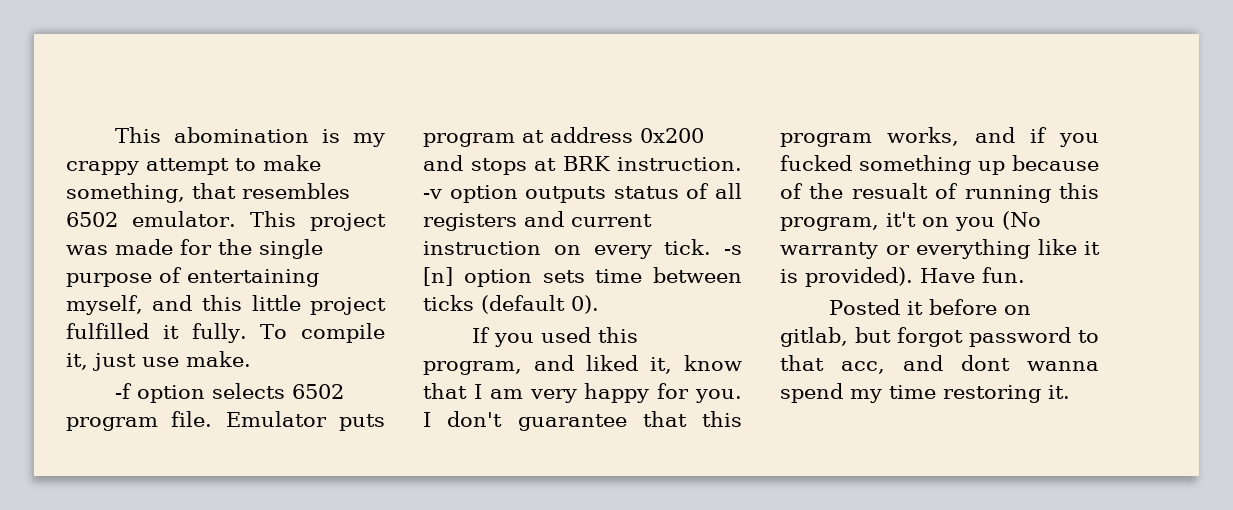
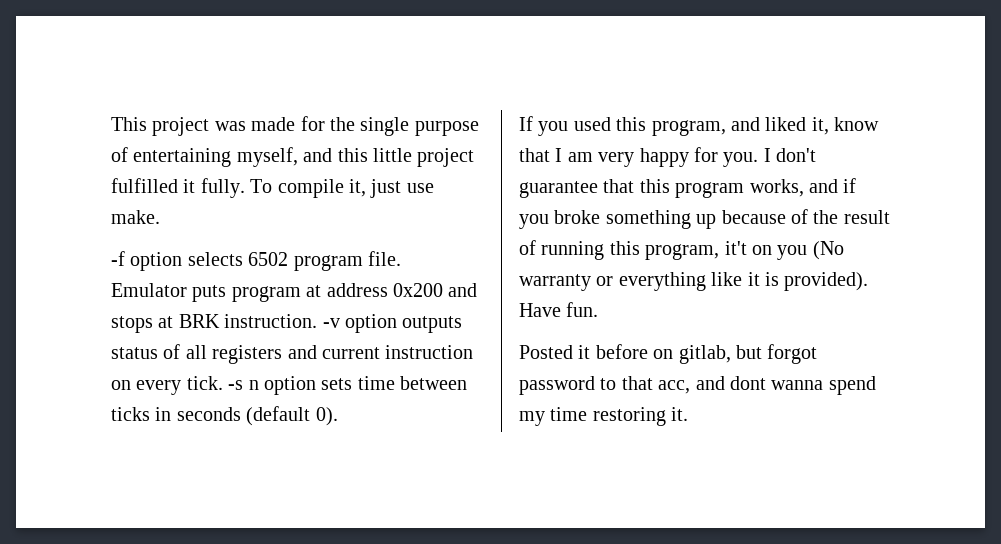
- This abomination is my crappy attempt to make something, that resembles 6502 emulator. This project was made for the single purpose of entertaining myself, and this little project fulfilled it fully.
+ This project was made for the single purpose of entertaining myself, and this little project fulfilled it fully.
- -s [n] option sets time between ticks (default 0).
+ -s n option sets time between ticks in seconds (default 0).
- I don't guarantee that this program works, and if you fucked something up because of the resualt of running this program, it't on you (No warranty or everything like it is provided).
+ I don't guarantee that this program works, and if you broke something up because of the result of running this program, it't on you (No warranty or everything like it is provided).

